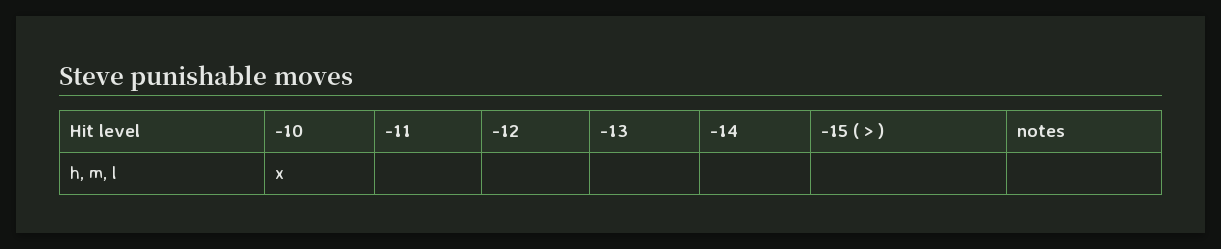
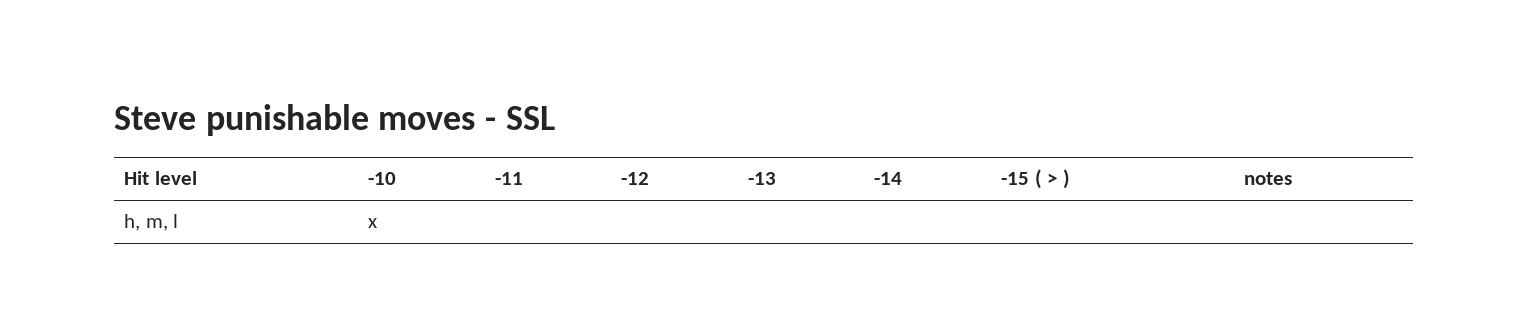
- Steve punishable moves
+ Steve punishable moves - SSL

